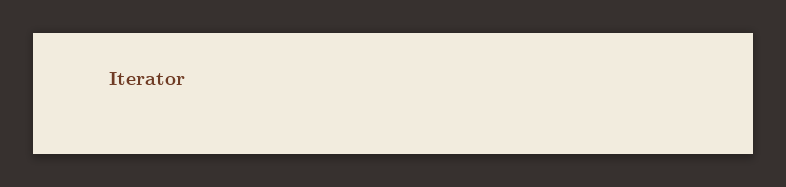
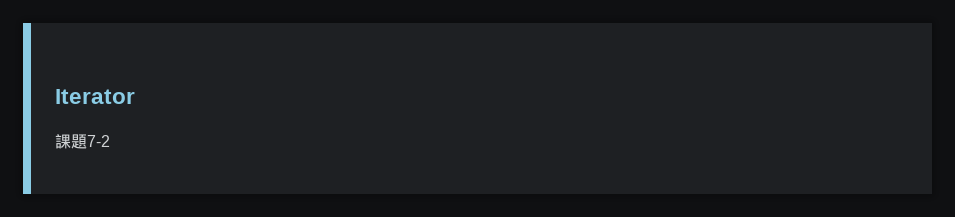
+ 課題7-2

